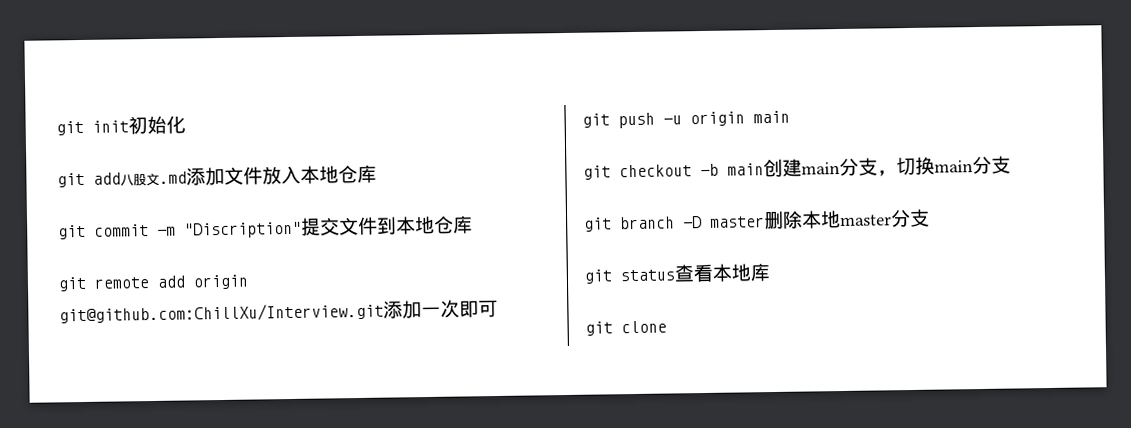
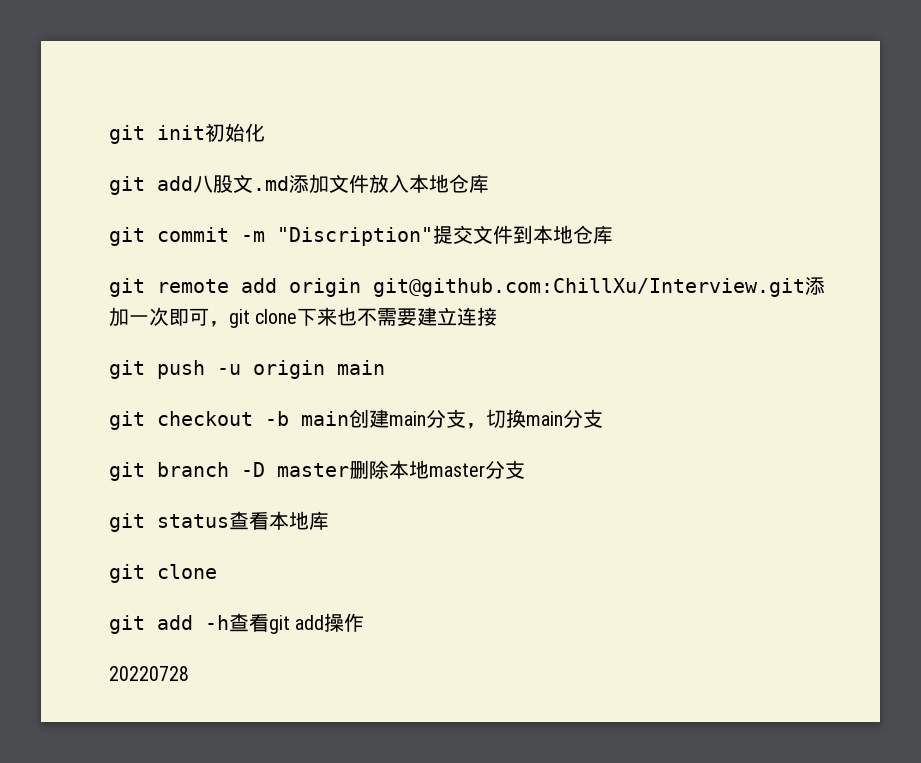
- git remote add origin git@github.com:ChillXu/Interview.git添加一次即可
+ git remote add origin git@github.com:ChillXu/Interview.git添加一次即可，git clone下来也不需要建立连接
+ git add -h查看git add操作
+ 20220728

